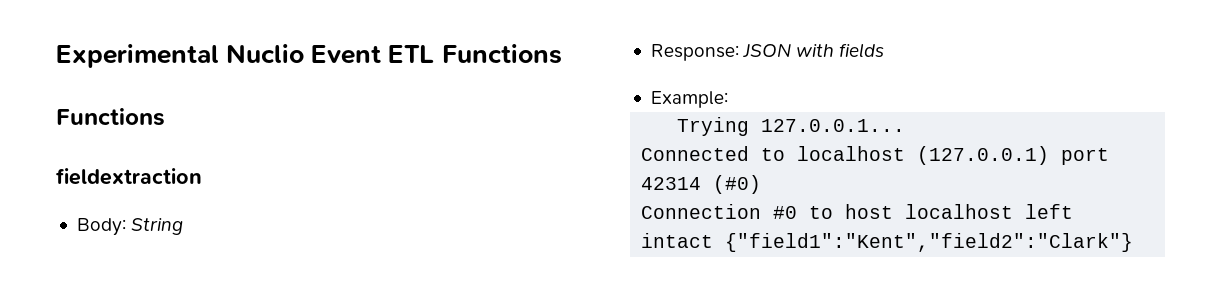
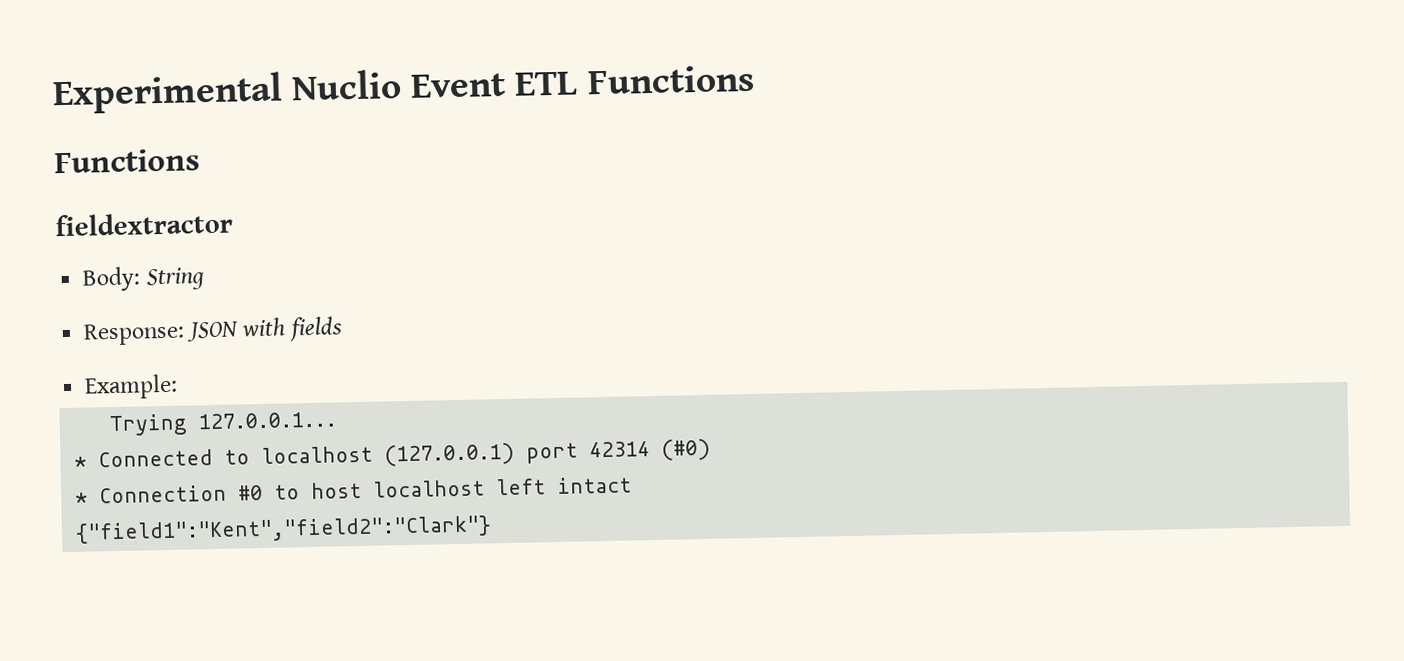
- fieldextraction
+ fieldextractor
- Connected to localhost (127.0.0.1) port 42314 (#0)
+ * Connected to localhost (127.0.0.1) port 42314 (#0)
- Connection #0 to host localhost left intact {"field1":"Kent","field2":"Clark"}
+ * Connection #0 to host localhost left intact
+ {"field1":"Kent","field2":"Clark"}

